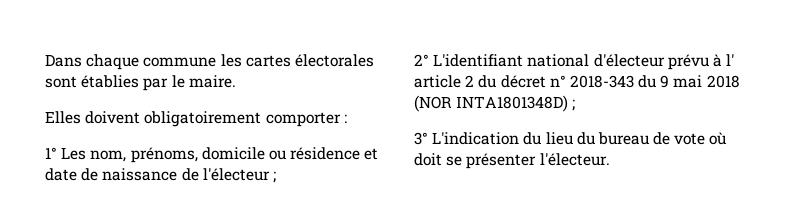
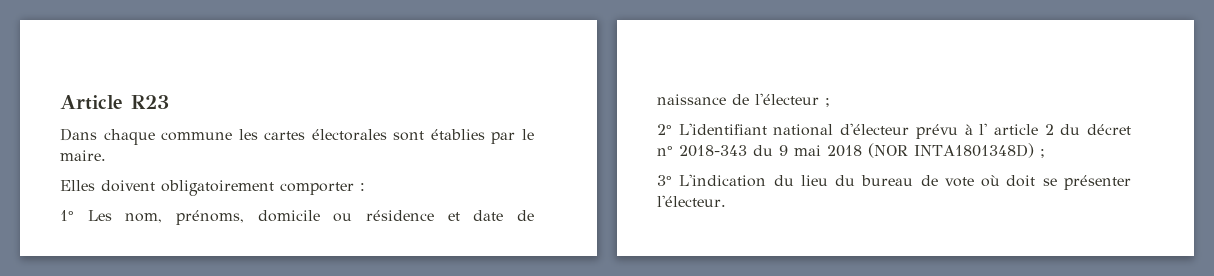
+ Article R23

